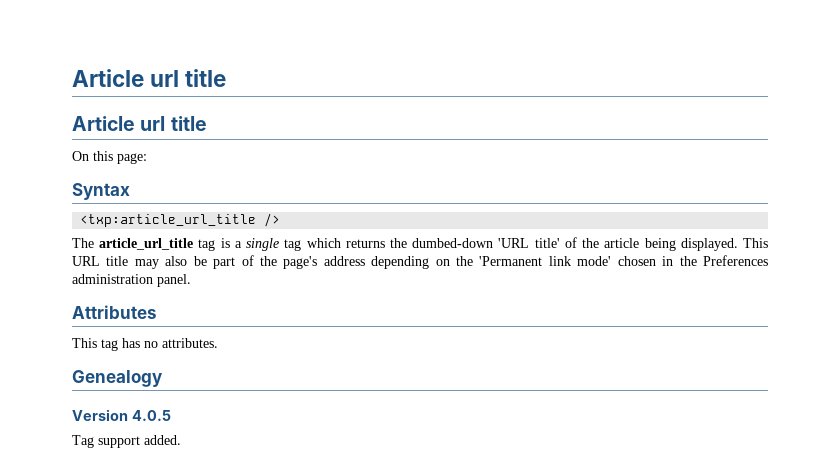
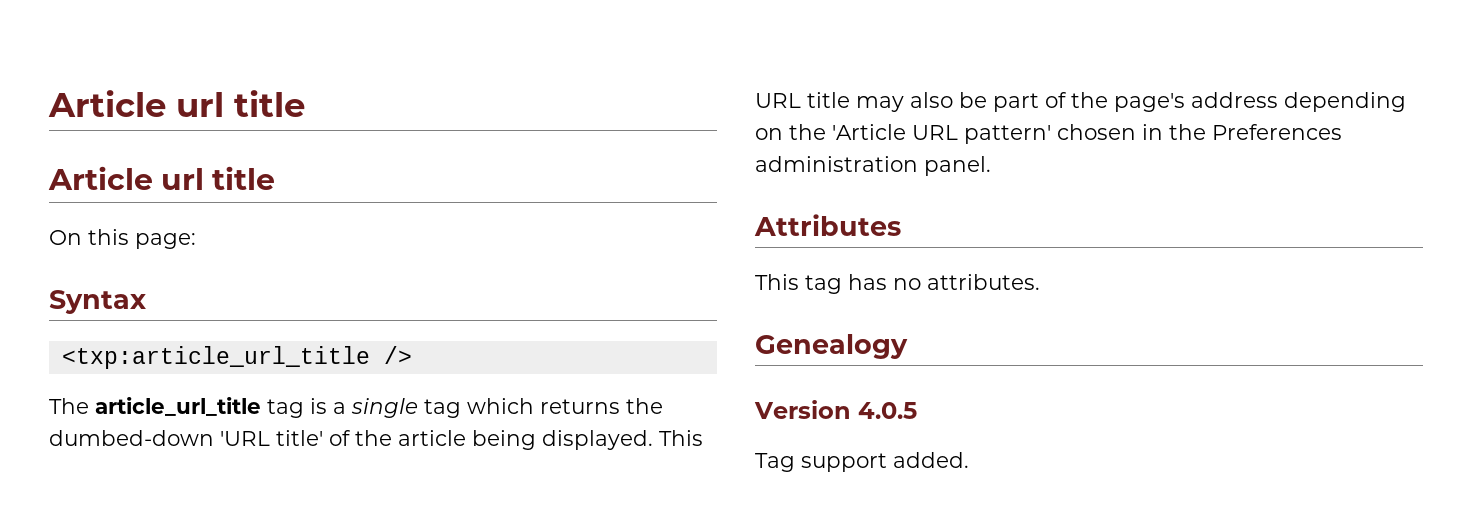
- This URL title may also be part of the page's address depending on the 'Permanent link mode' chosen in the Preferences administration panel.
+ This URL title may also be part of the page's address depending on the 'Article URL pattern' chosen in the Preferences administration panel.

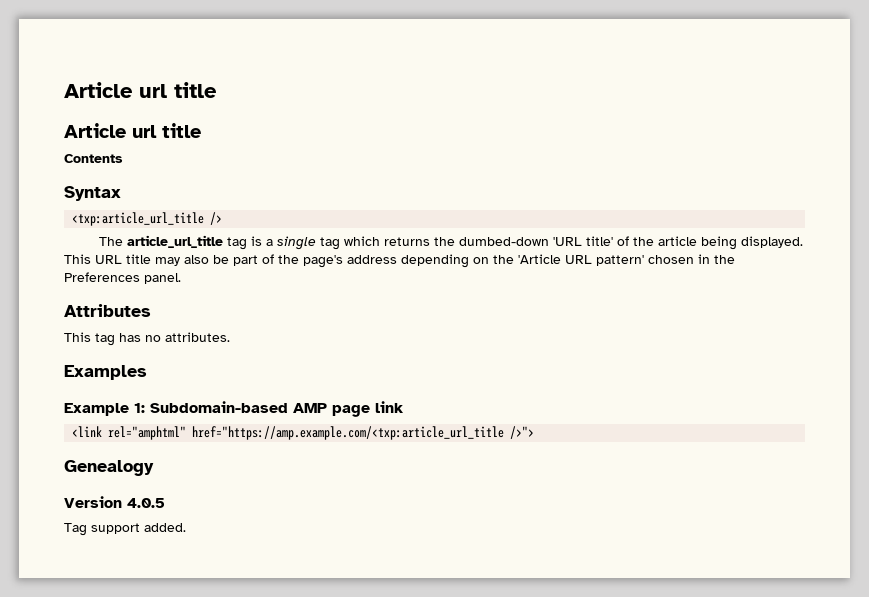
- On this page:
+ Contents
- This URL title may also be part of the page's address depending on the 'Article URL pattern' chosen in the Preferences administration panel.
+ This URL title may also be part of the page's address depending on the 'Article URL pattern' chosen in the Preferences panel.
+ Examples
+ Example 1: Subdomain-based AMP page link
+ <link rel="amphtml" href="https://amp.example.com/<txp:article_url_title />">

